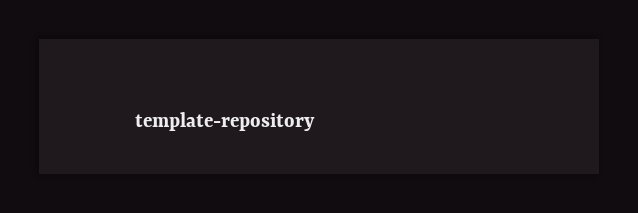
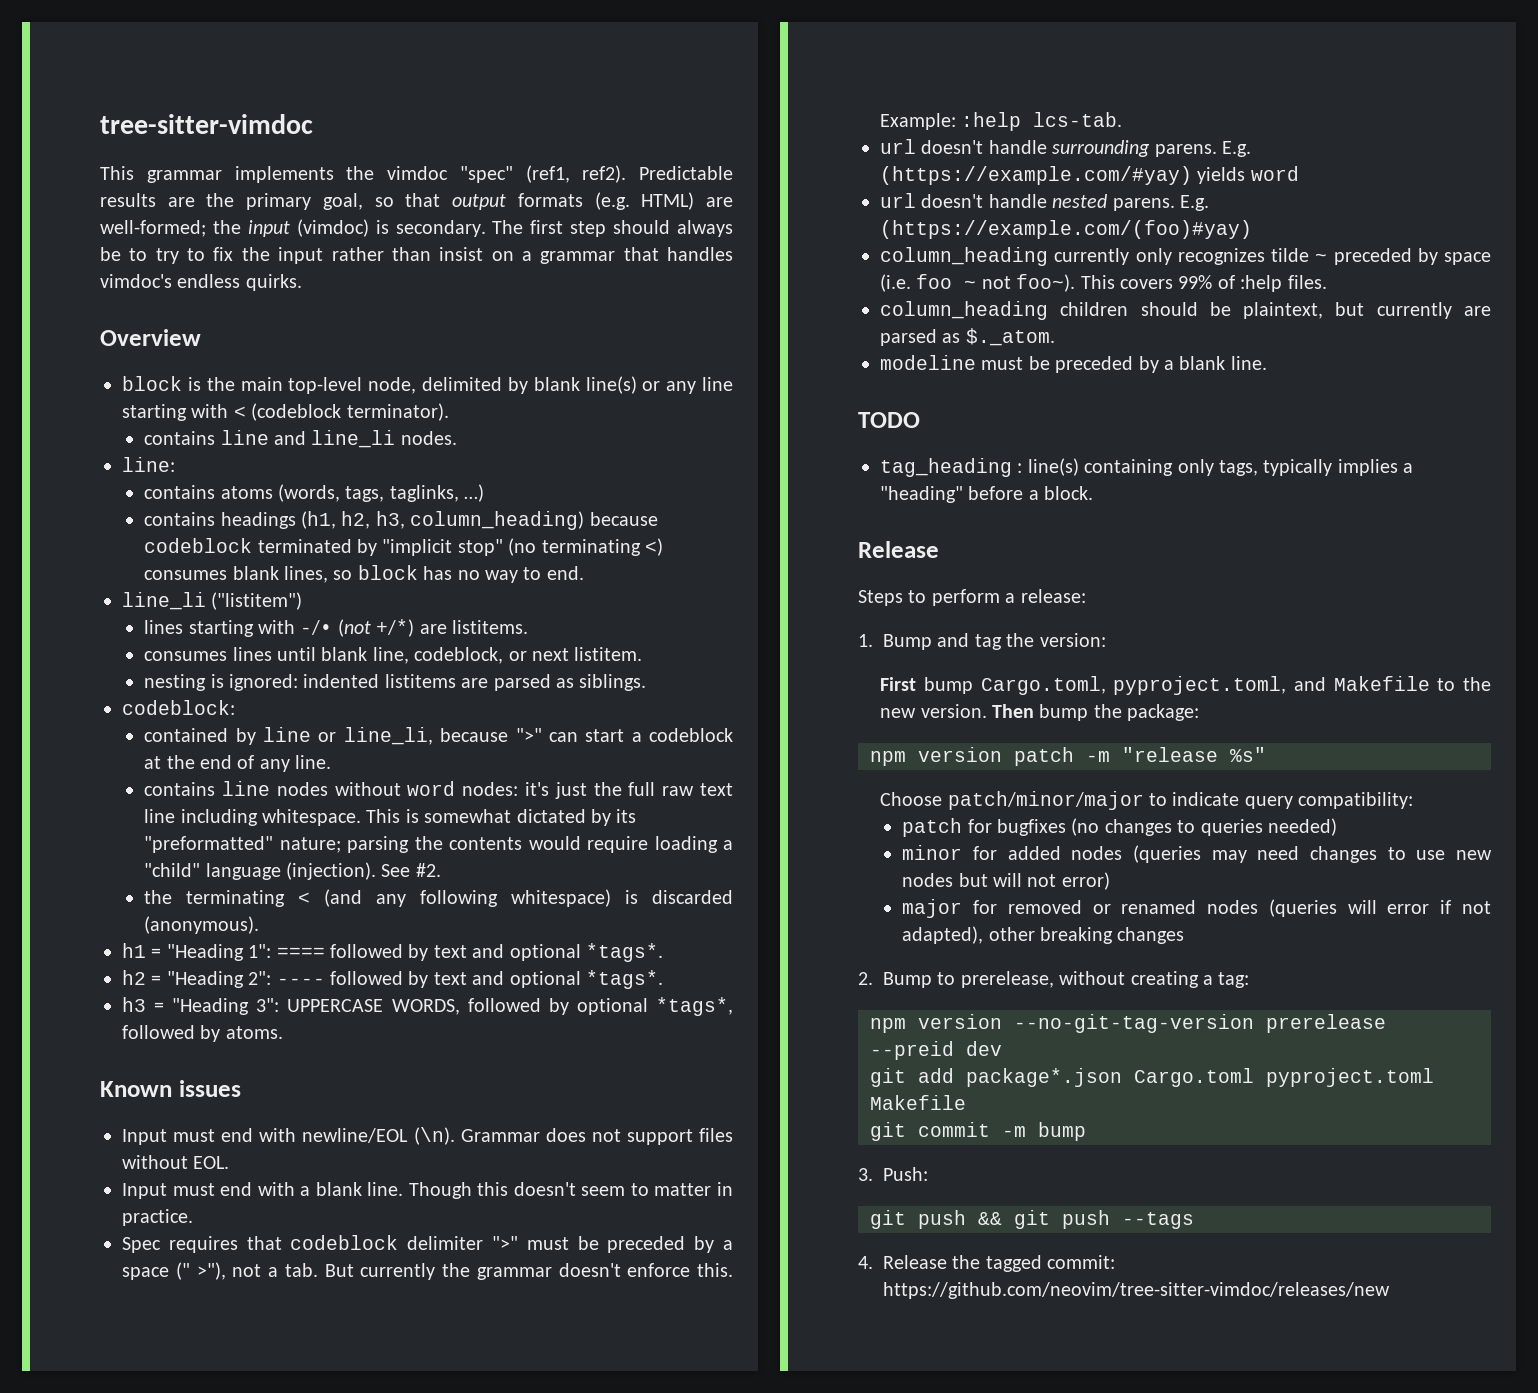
- template-repository
+ tree-sitter-vimdoc
+ This grammar implements the vimdoc "spec" (ref1, ref2). Predictable results are the primary goal, so that output formats (e.g. HTML) are well-formed; the input (vimdoc) is secondary. The first step should always be to try to fix the input rather than insist on a grammar that handles vimdoc's endless quirks.
+ Overview
+ block is the main top-level node, delimited by blank line(s) or any line starting with < (codeblock terminator).
+ contains line and line_li nodes.
+ line:
+ contains atoms (words, tags, taglinks, …)
+ contains headings (h1, h2, h3, column_heading) because codeblock terminated by "implicit stop" (no terminating <) consumes blank lines, so block has no way to end.
+ line_li ("listitem")
+ lines starting with -/• (not +/*) are listitems.
+ consumes lines until blank line, codeblock, or next listitem.
+ nesting is ignored: indented listitems are parsed as siblings.
+ codeblock:
+ contained by line or line_li, because ">" can start a codeblock at the end of any line.
+ contains line nodes without word nodes: it's just the full raw text line including whitespace. This is somewhat dictated by its "preformatted" nature; parsing the contents would require loading a "child" language (injection). See #2.
+ the terminating < (and any following whitespace) is discarded (anonymous).
+ h1 = "Heading 1": ==== followed by text and optional *tags*.
+ h2 = "Heading 2": ---- followed by text and optional *tags*.
+ h3 = "Heading 3": UPPERCASE WORDS, followed by optional *tags*, followed by atoms.
+ Known issues
+ Input must end with newline/EOL (\n). Grammar does not support files without EOL.
+ Input must end with a blank line. Though this doesn't seem to matter in practice.
+ Spec requires that codeblock delimiter ">" must be preceded by a space (" >"), not a tab. But currently the grammar doesn't enforce this. Example: :help lcs-tab.
+ url doesn't handle surrounding parens. E.g. (https://example.com/#yay) yields word
+ url doesn't handle nested parens. E.g. (https://example.com/(foo)#yay)
+ column_heading currently only recognizes tilde ~ preceded by space (i.e. foo ~ not foo~). This covers 99% of :help files.
+ column_heading children should be plaintext, but currently are parsed as $._atom.
+ modeline must be preceded by a blank line.
+ TODO
+ tag_heading : line(s) containing only tags, typically implies a "heading" before a block.
+ Release
+ Steps to perform a release:
+ 1. Bump and tag the version:
+ First bump Cargo.toml, pyproject.toml, and Makefile to the new version. Then bump the package:
+ npm version patch -m "release %s"
+ Choose patch/minor/major to indicate query compatibility:
+ patch for bugfixes (no changes to queries needed)
+ minor for added nodes (queries may need changes to use new nodes but will not error)
+ major for removed or renamed nodes (queries will error if not adapted), other breaking changes
+ 2. Bump to prerelease, without creating a tag:
+ npm version --no-git-tag-version prerelease --preid dev
+ git add package*.json Cargo.toml pyproject.toml Makefile
+ git commit -m bump
+ 3. Push:
+ git push && git push --tags
+ 4. Release the tagged commit: https://github.com/neovim/tree-sitter-vimdoc/releases/new

